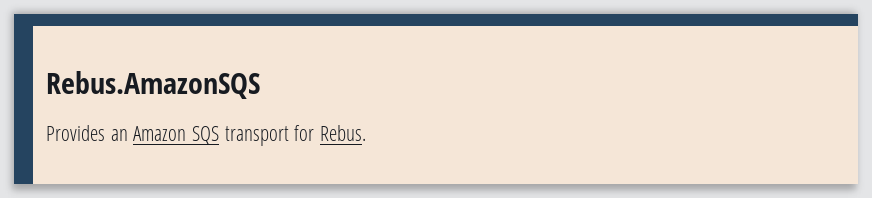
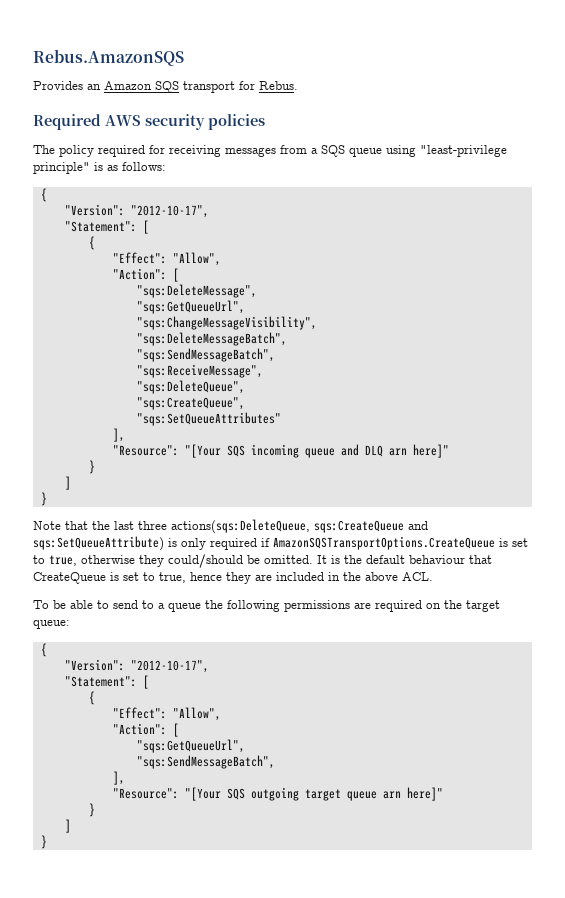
+ Required AWS security policies
+ The policy required for receiving messages from a SQS queue using "least-privilege principle" is as follows:
+ {
+ "Version": "2012-10-17",
+ "Statement": [
+ {
+ "Effect": "Allow",
+ "Action": [
+ "sqs:DeleteMessage",
+ "sqs:GetQueueUrl",
+ "sqs:ChangeMessageVisibility",
+ "sqs:DeleteMessageBatch",
+ "sqs:SendMessageBatch",
+ "sqs:ReceiveMessage",
+ "sqs:DeleteQueue",
+ "sqs:CreateQueue",
+ "sqs:SetQueueAttributes"
+ ],
+ "Resource": "[Your SQS incoming queue and DLQ arn here]"
+ }
+ ]
+ }
+ Note that the last three actions(sqs:DeleteQueue, sqs:CreateQueue and sqs:SetQueueAttribute) is only required if AmazonSQSTransportOptions.CreateQueue is set to true, otherwise they could/should be omitted. It is the default behaviour that CreateQueue is set to true, hence they are included in the above ACL.
+ To be able to send to a queue the following permissions are required on the target queue:
+ {
+ "Version": "2012-10-17",
+ "Statement": [
+ {
+ "Effect": "Allow",
+ "Action": [
+ "sqs:GetQueueUrl",
+ "sqs:SendMessageBatch",
+ ],
+ "Resource": "[Your SQS outgoing target queue arn here]"
+ }
+ ]
+ }

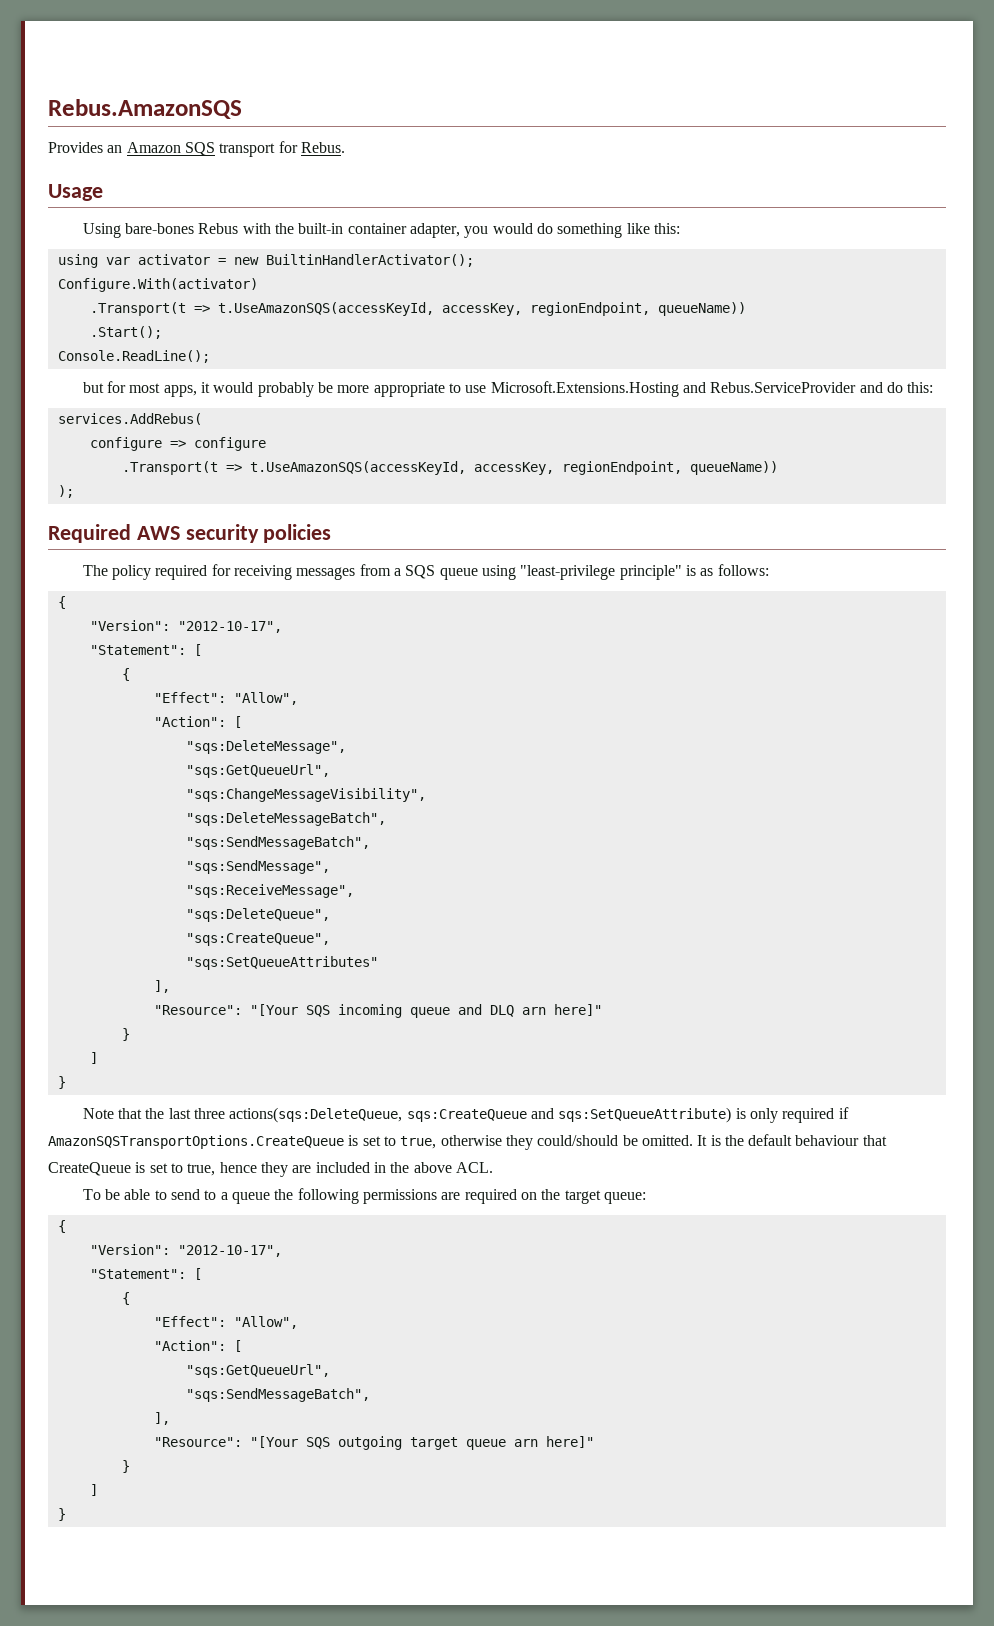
+ Usage
+ Using bare-bones Rebus with the built-in container adapter, you would do something like this:
+ using var activator = new BuiltinHandlerActivator();
+ Configure.With(activator)
+ .Transport(t => t.UseAmazonSQS(accessKeyId, accessKey, regionEndpoint, queueName))
+ .Start();
+ Console.ReadLine();
+ but for most apps, it would probably be more appropriate to use Microsoft.Extensions.Hosting and Rebus.ServiceProvider and do this:
+ services.AddRebus(
+ configure => configure
+ .Transport(t => t.UseAmazonSQS(accessKeyId, accessKey, regionEndpoint, queueName))
+ );
+ "sqs:SendMessage",

